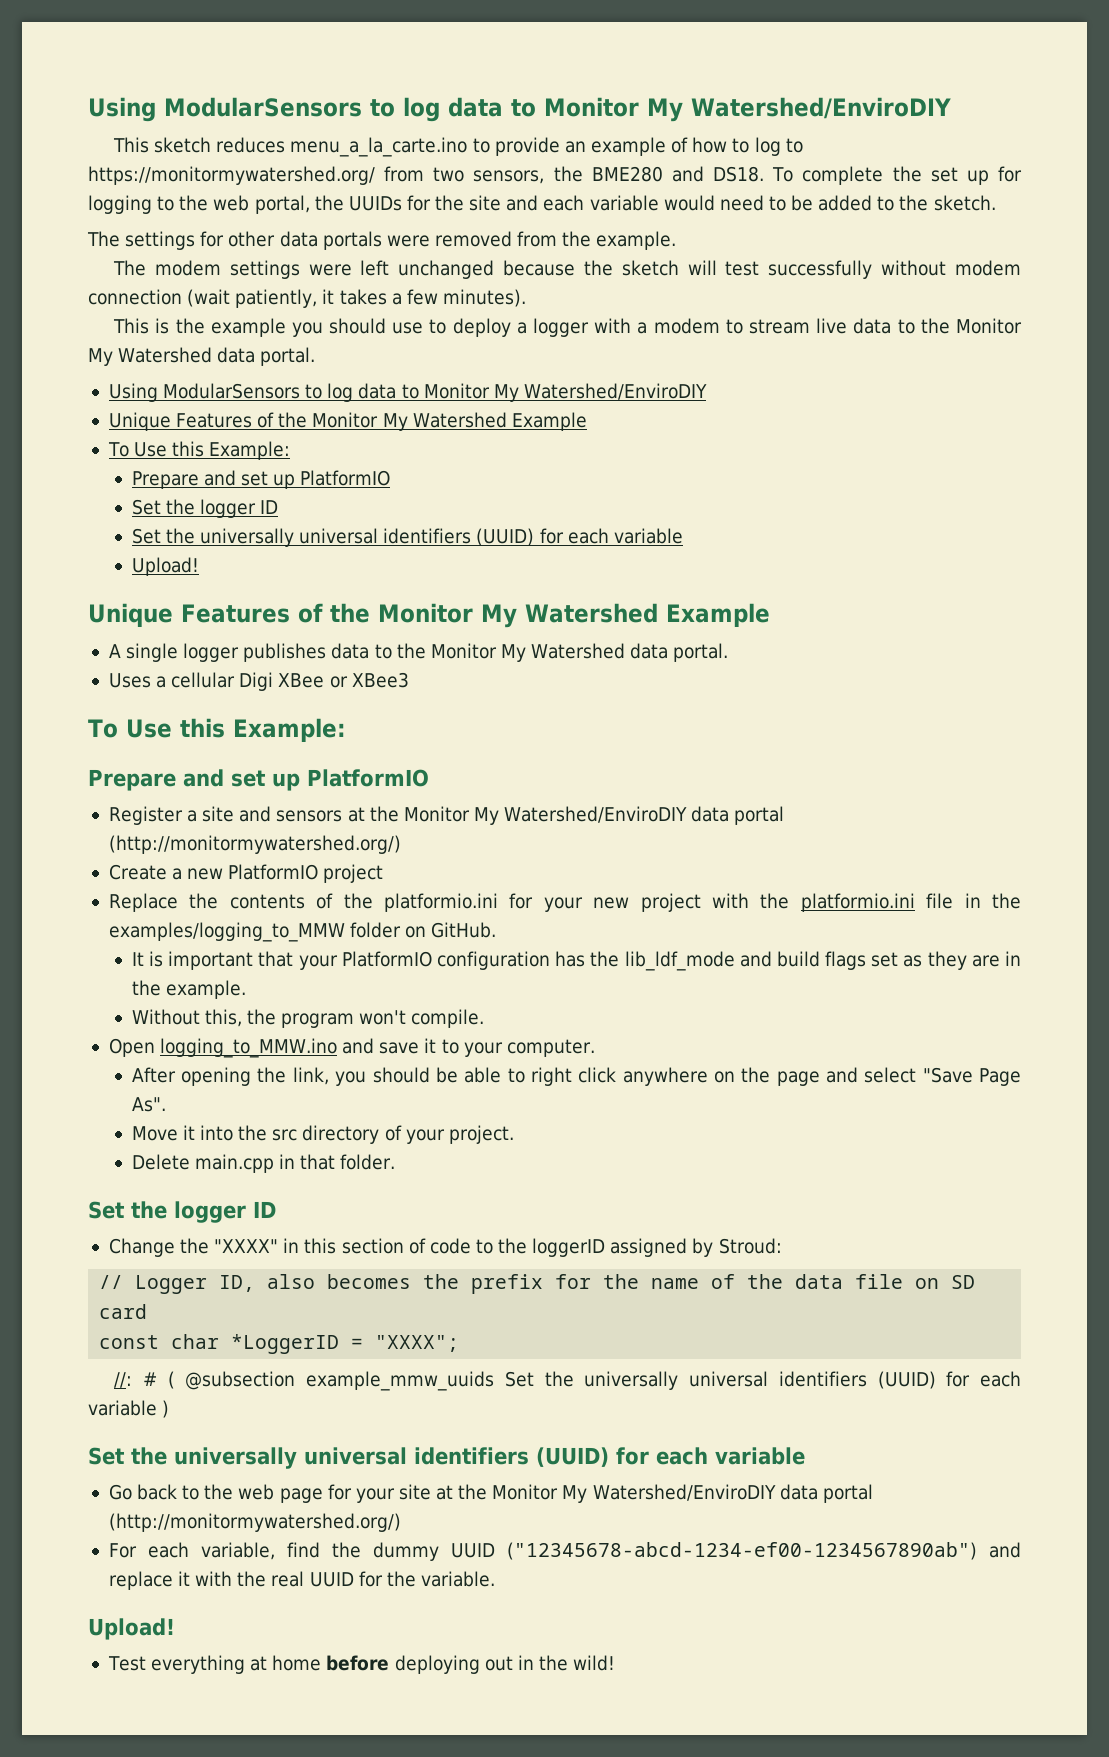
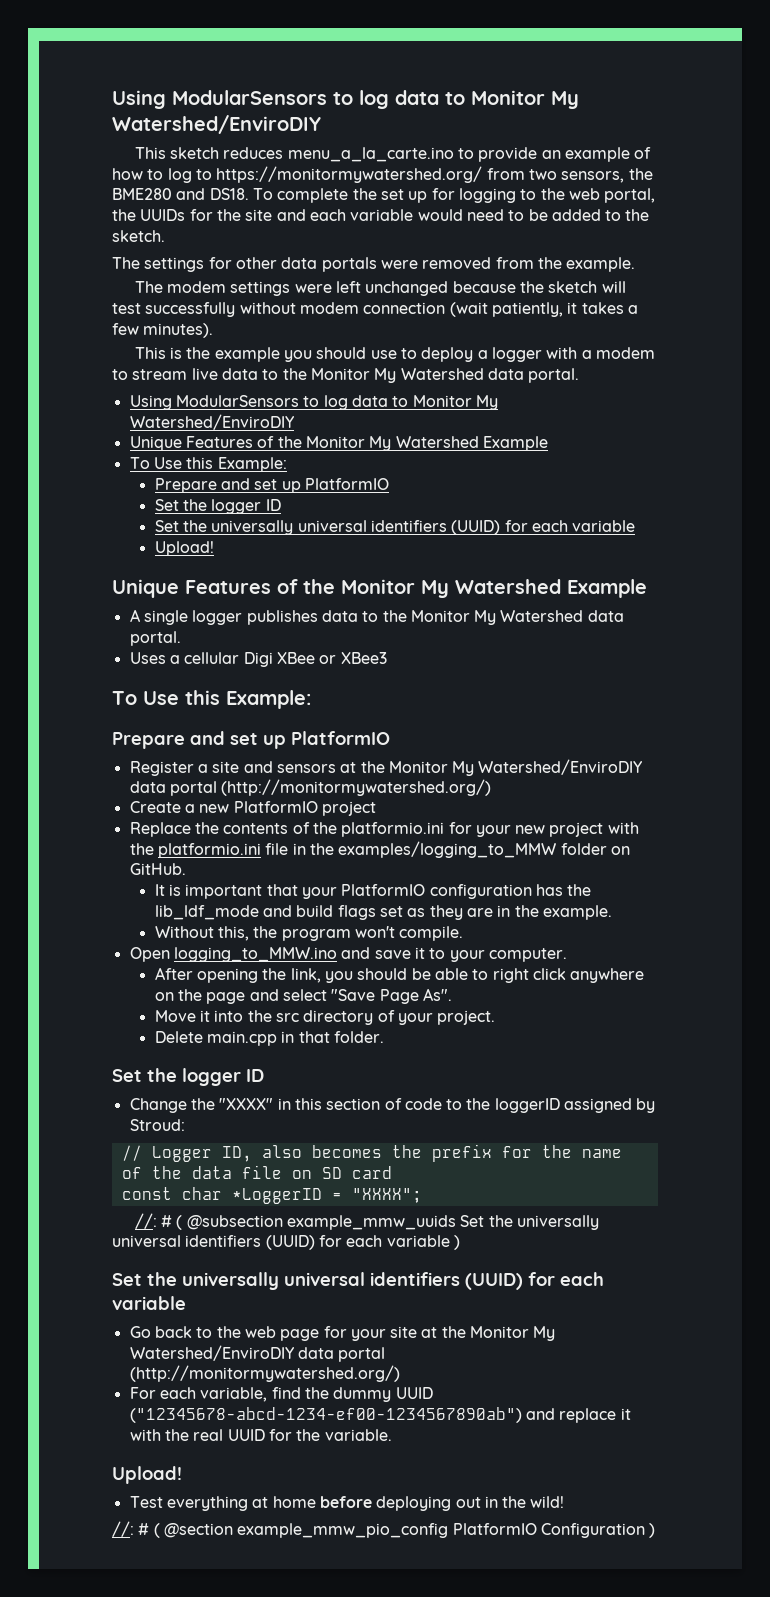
+ //: # ( @section example_mmw_pio_config PlatformIO Configuration )

